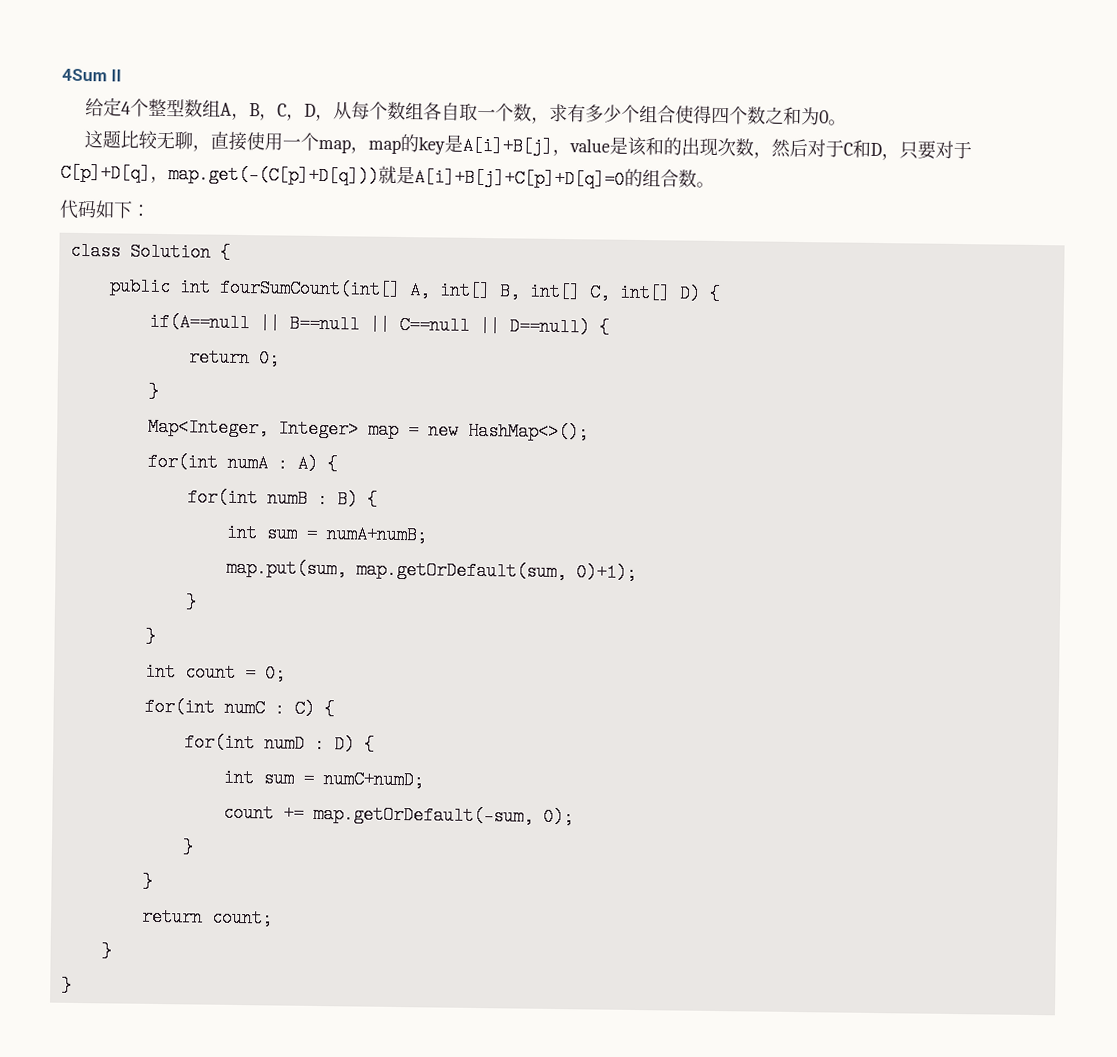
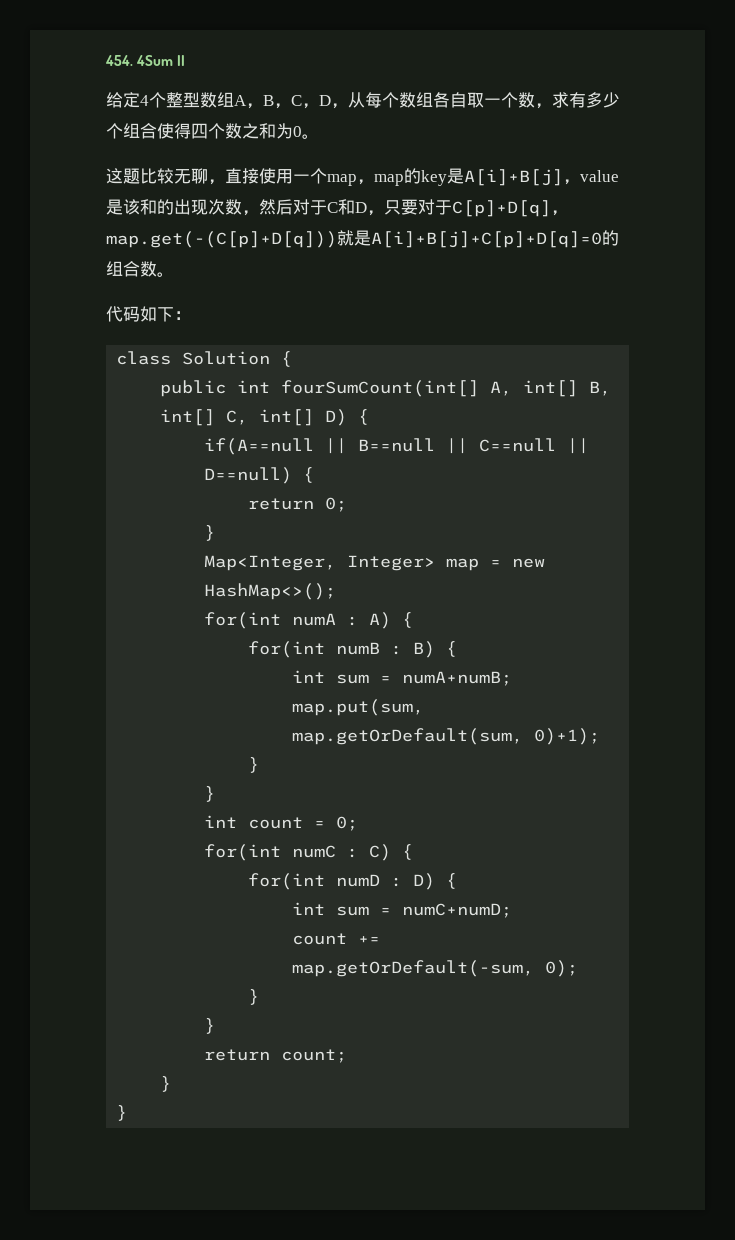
- 4Sum II
+ 454. 4Sum II

